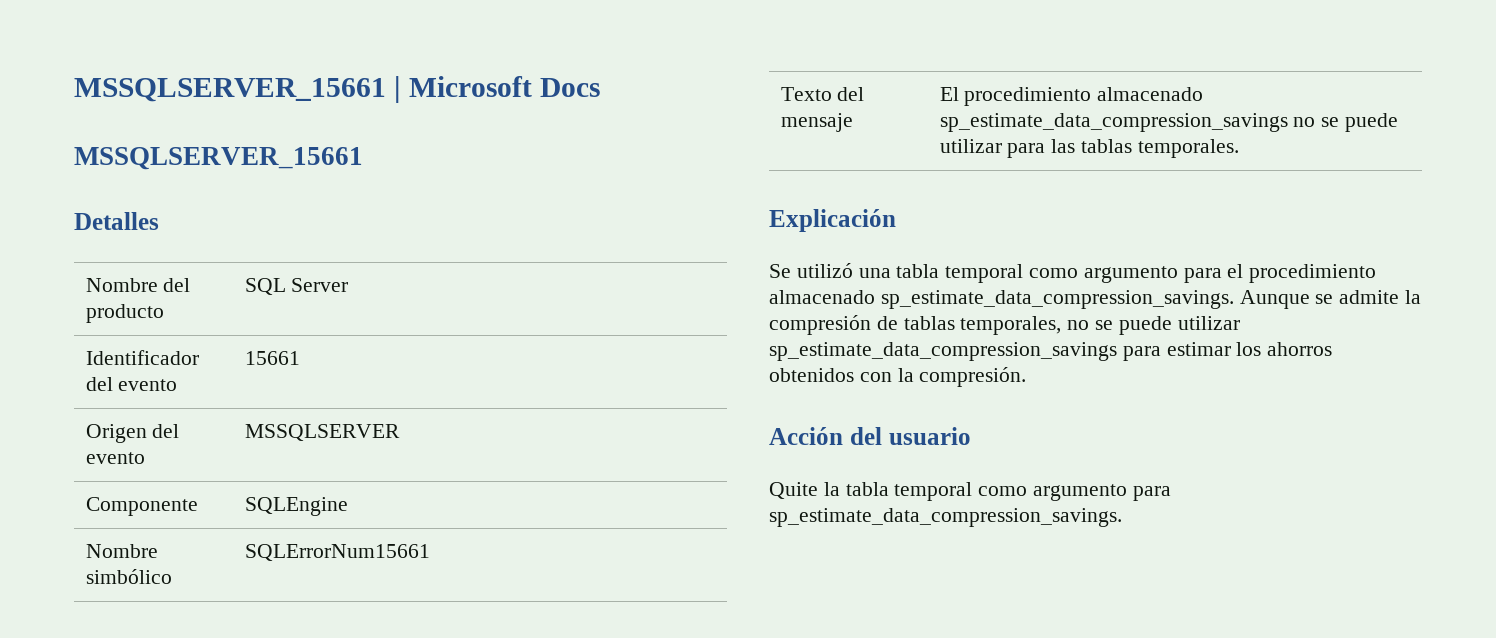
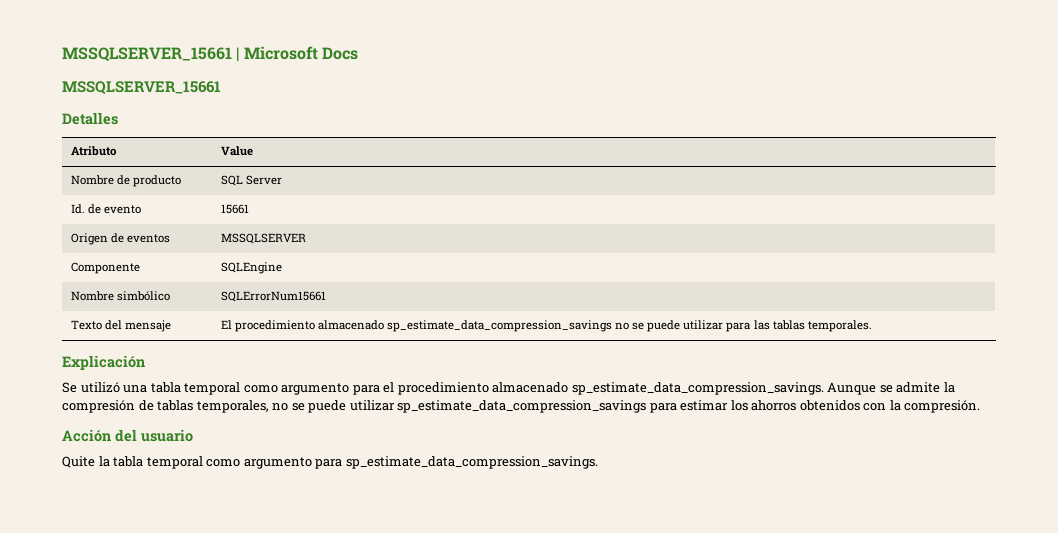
- Nombre del producto | SQL Server
+ Atributo | Value
+ Nombre de producto | SQL Server
- Identificador del evento | 15661
+ Id. de evento | 15661
- Origen del evento | MSSQLSERVER
+ Origen de eventos | MSSQLSERVER

